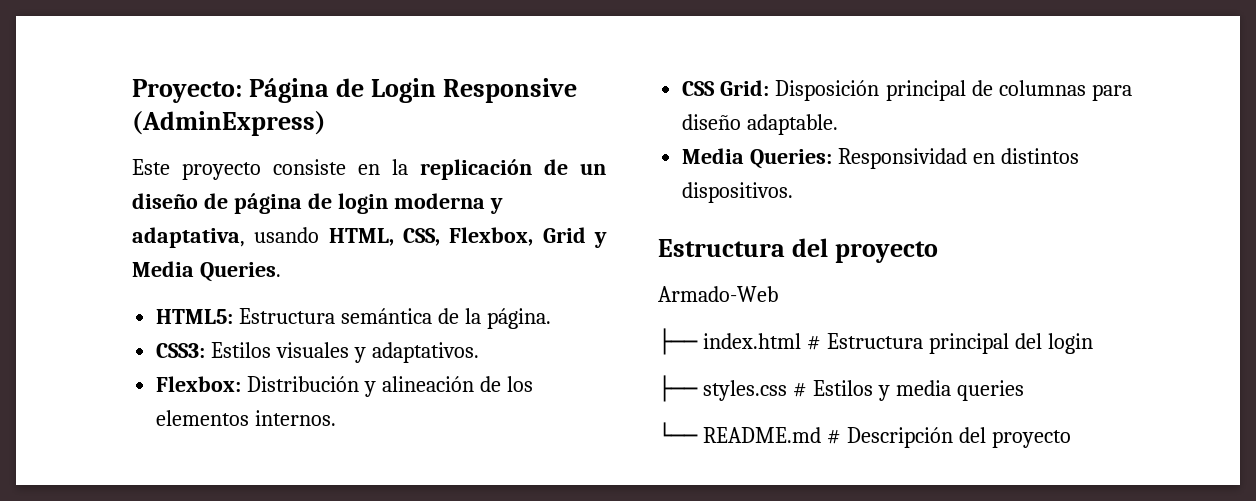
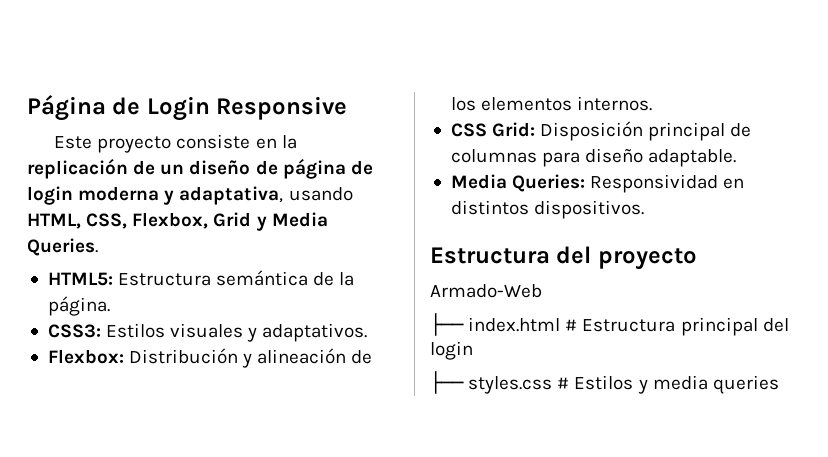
- Proyecto: Página de Login Responsive (AdminExpress)
+ Página de Login Responsive
- └── README.md # Descripción del proyecto

